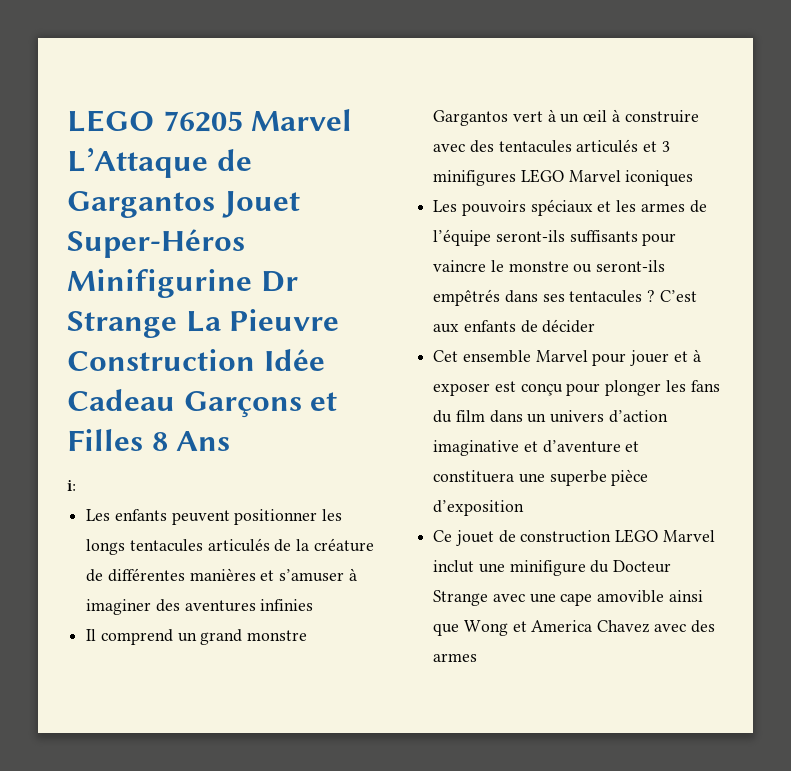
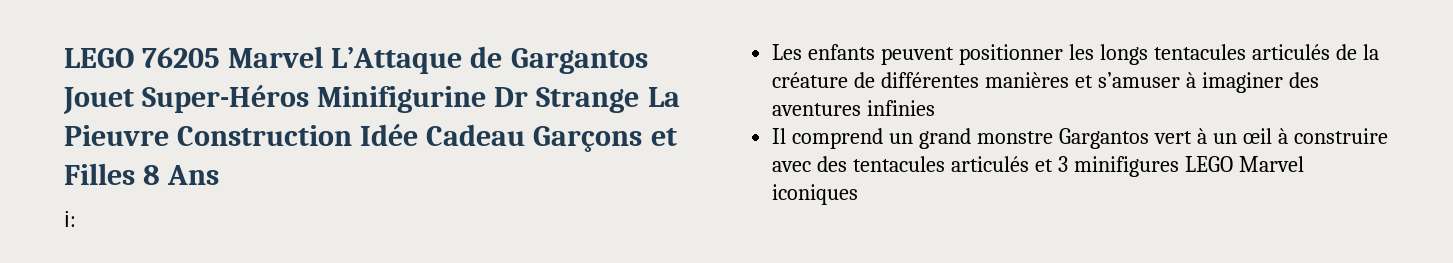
- Les pouvoirs spéciaux et les armes de l’équipe seront-ils suffisants pour vaincre le monstre ou seront-ils empêtrés dans ses tentacules ? C’est aux enfants de décider
- Cet ensemble Marvel pour jouer et à exposer est conçu pour plonger les fans du film dans un univers d’action imaginative et d’aventure et constituera une superbe pièce d’exposition
- Ce jouet de construction LEGO Marvel inclut une minifigure du Docteur Strange avec une cape amovible ainsi que Wong et America Chavez avec des armes

